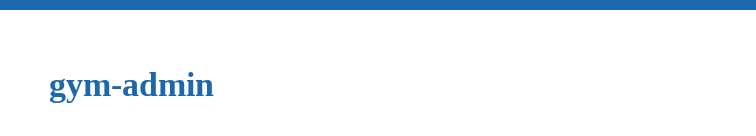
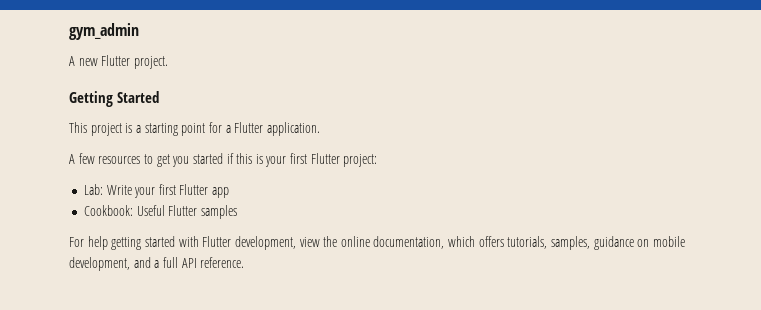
- gym-admin
+ gym_admin
+ A new Flutter project.
+ Getting Started
+ This project is a starting point for a Flutter application.
+ A few resources to get you started if this is your first Flutter project:
+ Lab: Write your first Flutter app
+ Cookbook: Useful Flutter samples
+ For help getting started with Flutter development, view the online documentation, which offers tutorials, samples, guidance on mobile development, and a full API reference.

